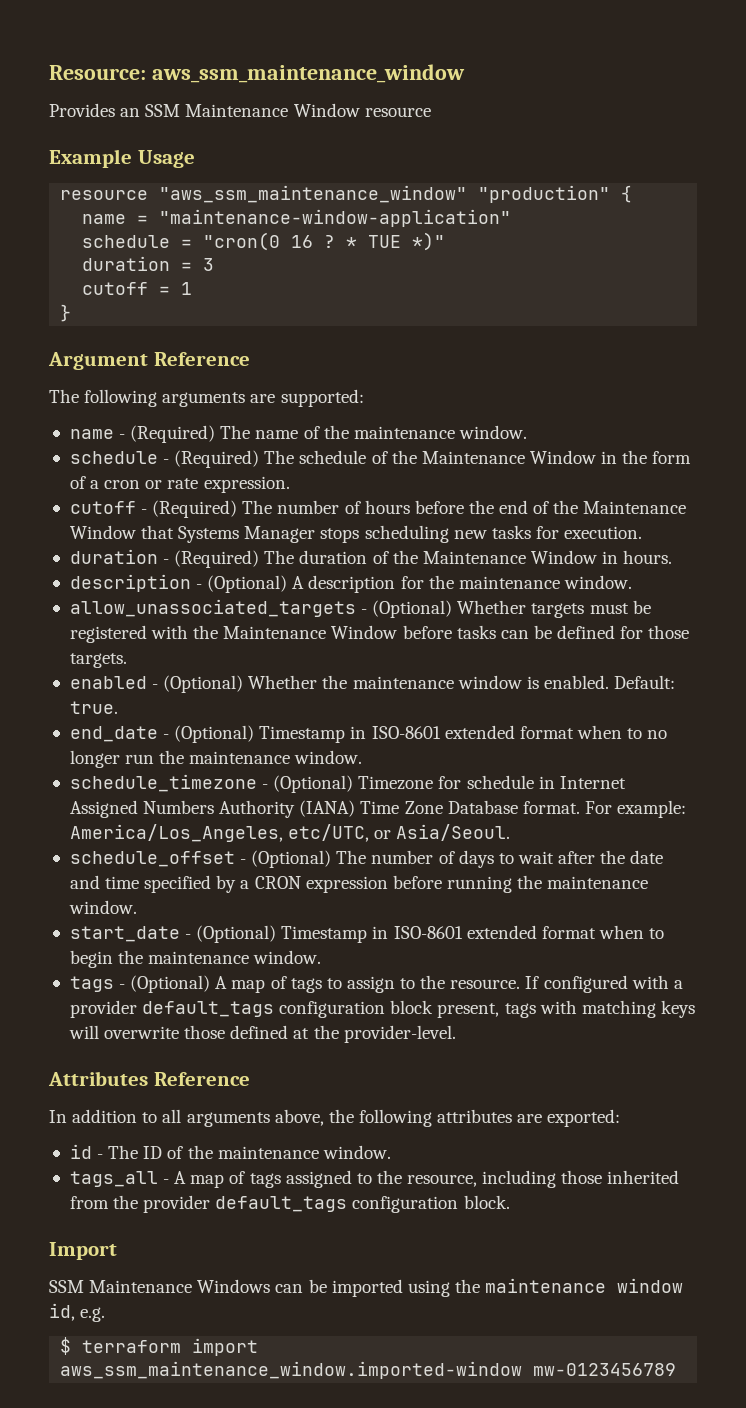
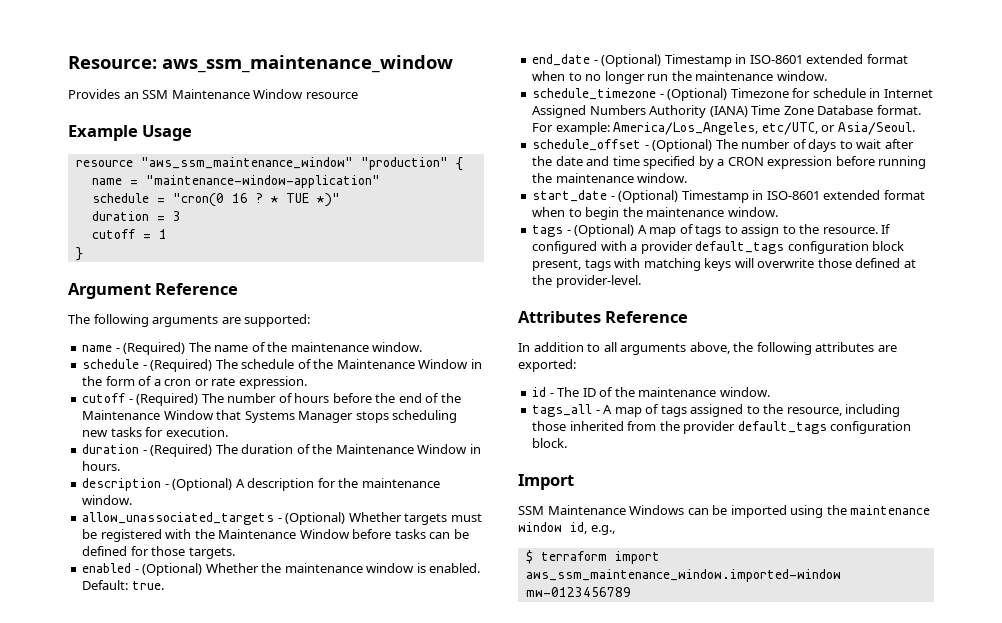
- SSM Maintenance Windows can be imported using the maintenance window id, e.g.
+ SSM Maintenance Windows can be imported using the maintenance window id, e.g.,

